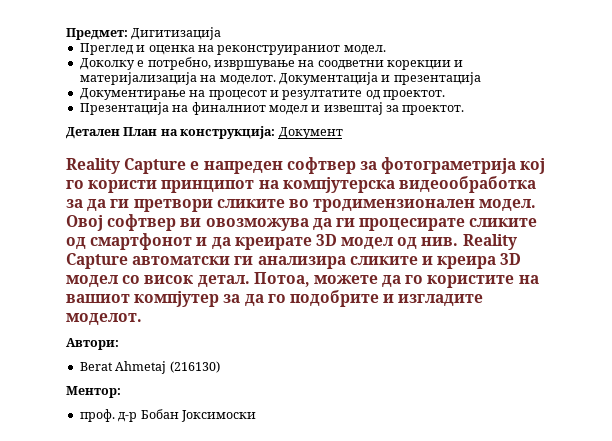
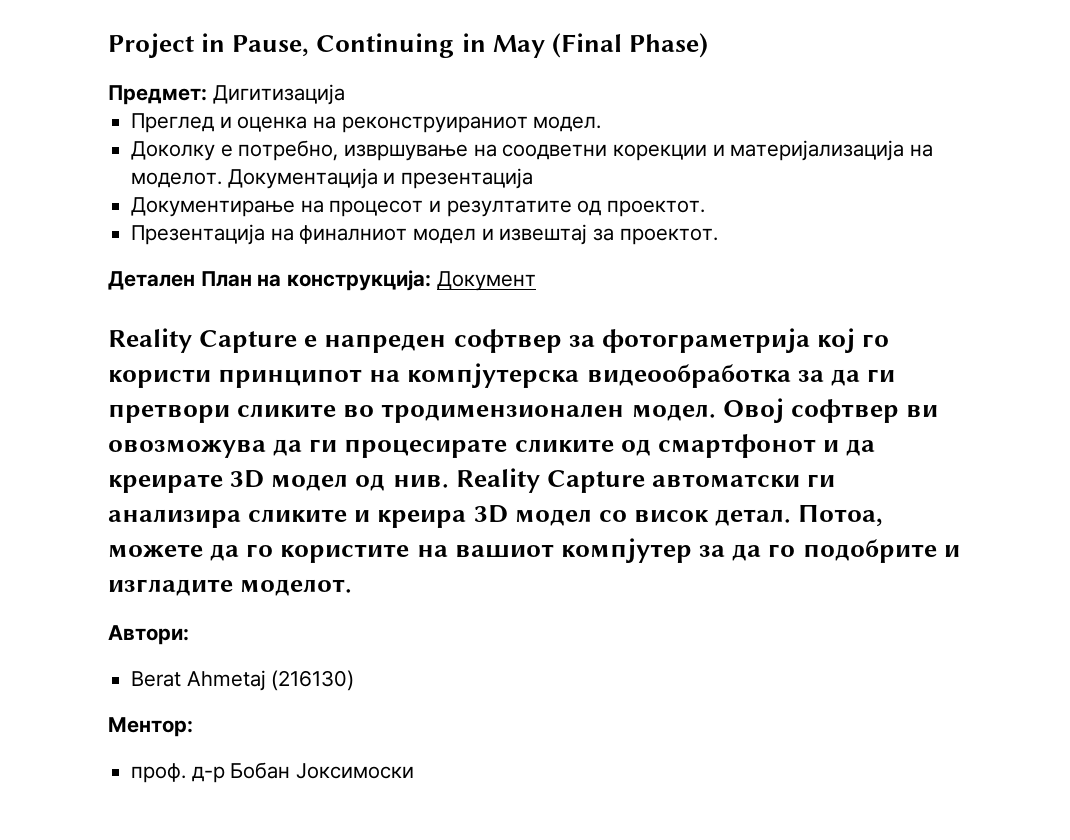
+ Project in Pause, Continuing in May (Final Phase)

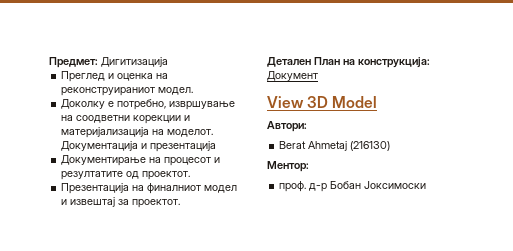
- Project in Pause, Continuing in May (Final Phase)
- Reality Capture е напреден софтвер за фотограметрија кој го користи принципот на компјутерска видеообработка за да ги претвори сликите во тродимензионален модел. Овој софтвер ви овозможува да ги процесирате сликите од смартфонот и да креирате 3D модел од нив. Reality Capture автоматски ги анализира сликите и креира 3D модел со висок детал. Потоа, можете да го користите на вашиот компјутер за да го подобрите и изгладите моделот.
+ View 3D Model

